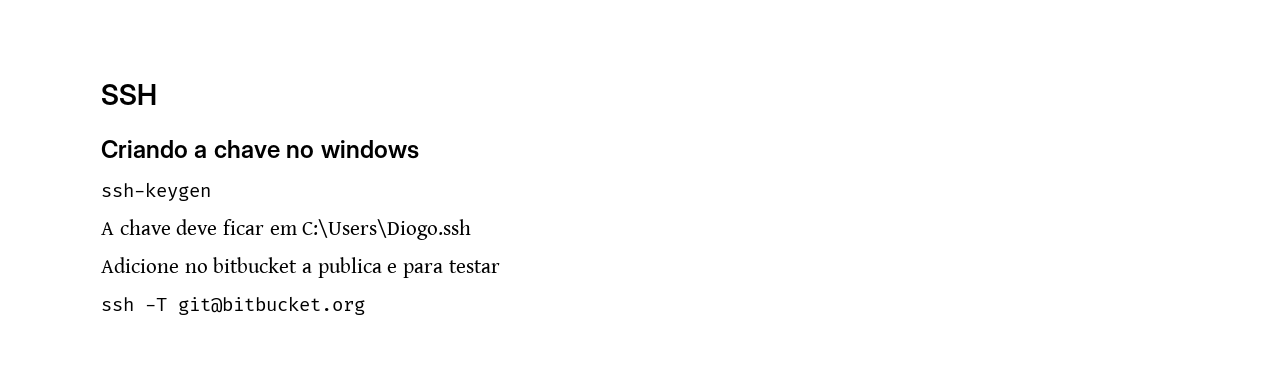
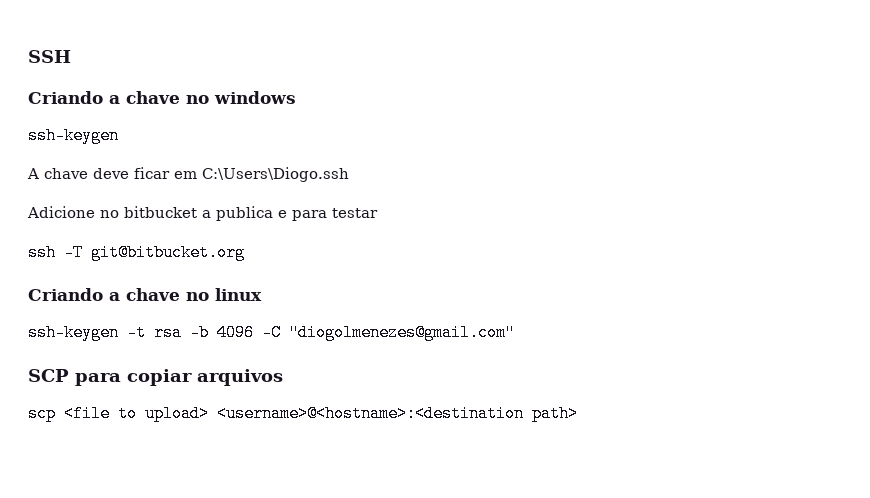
+ Criando a chave no linux
+ ssh-keygen -t rsa -b 4096 -C "diogolmenezes@gmail.com"
+ SCP para copiar arquivos
+ scp <file to upload> <username>@<hostname>:<destination path>

